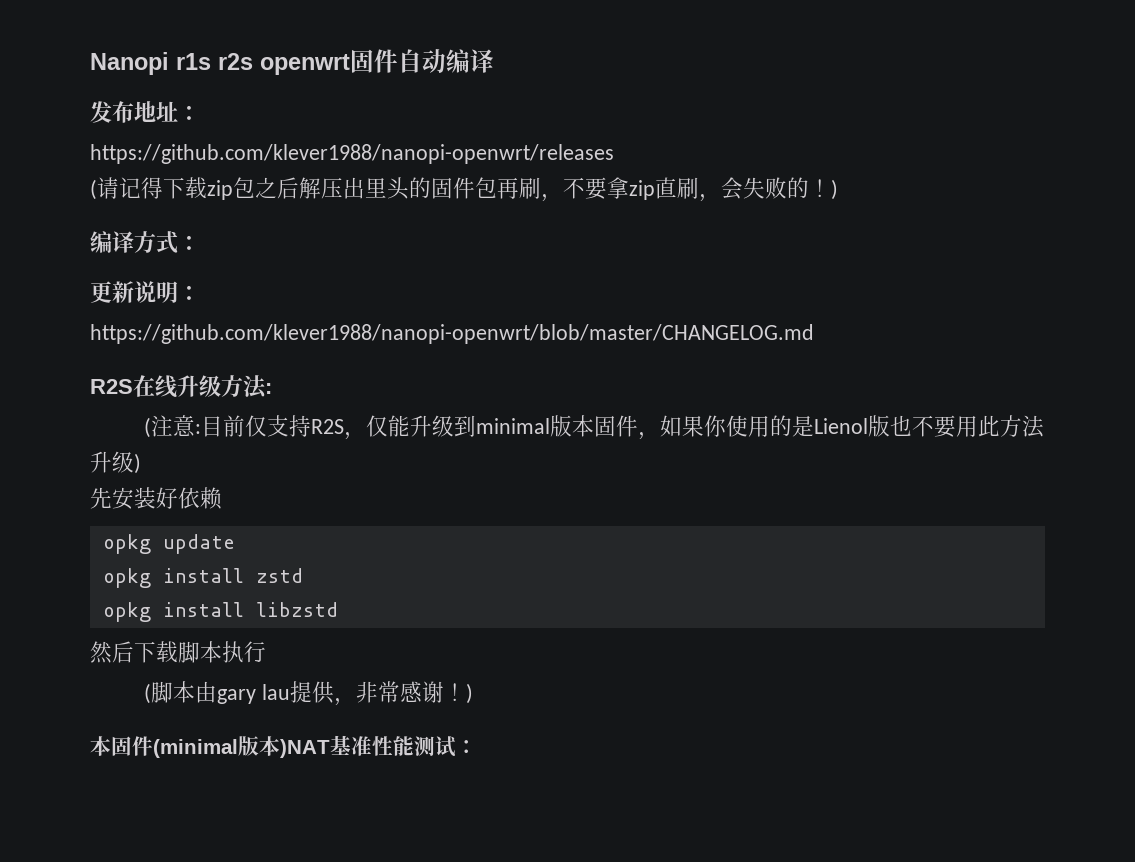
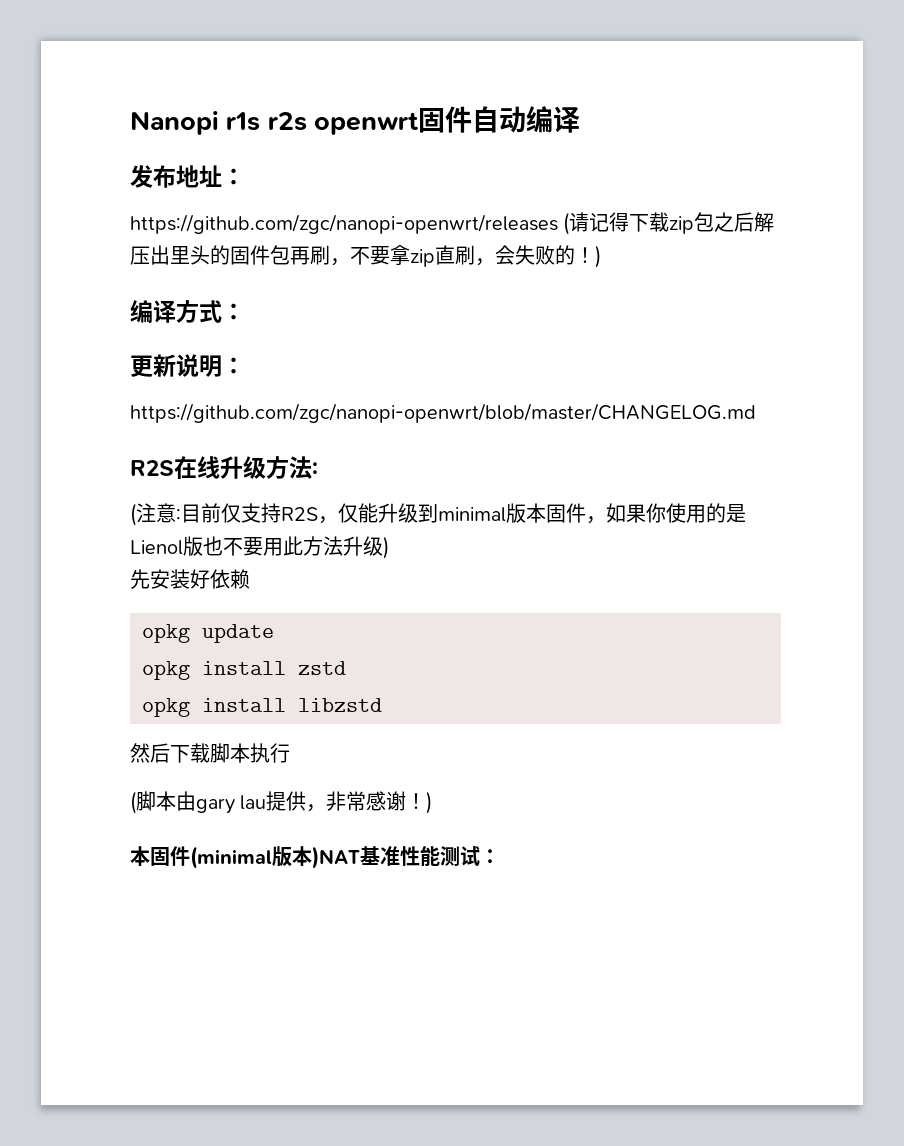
- https://github.com/klever1988/nanopi-openwrt/releases
- (请记得下载zip包之后解压出里头的固件包再刷，不要拿zip直刷，会失败的！)
+ https://github.com/zgc/nanopi-openwrt/releases (请记得下载zip包之后解压出里头的固件包再刷，不要拿zip直刷，会失败的！)
- https://github.com/klever1988/nanopi-openwrt/blob/master/CHANGELOG.md
+ https://github.com/zgc/nanopi-openwrt/blob/master/CHANGELOG.md

